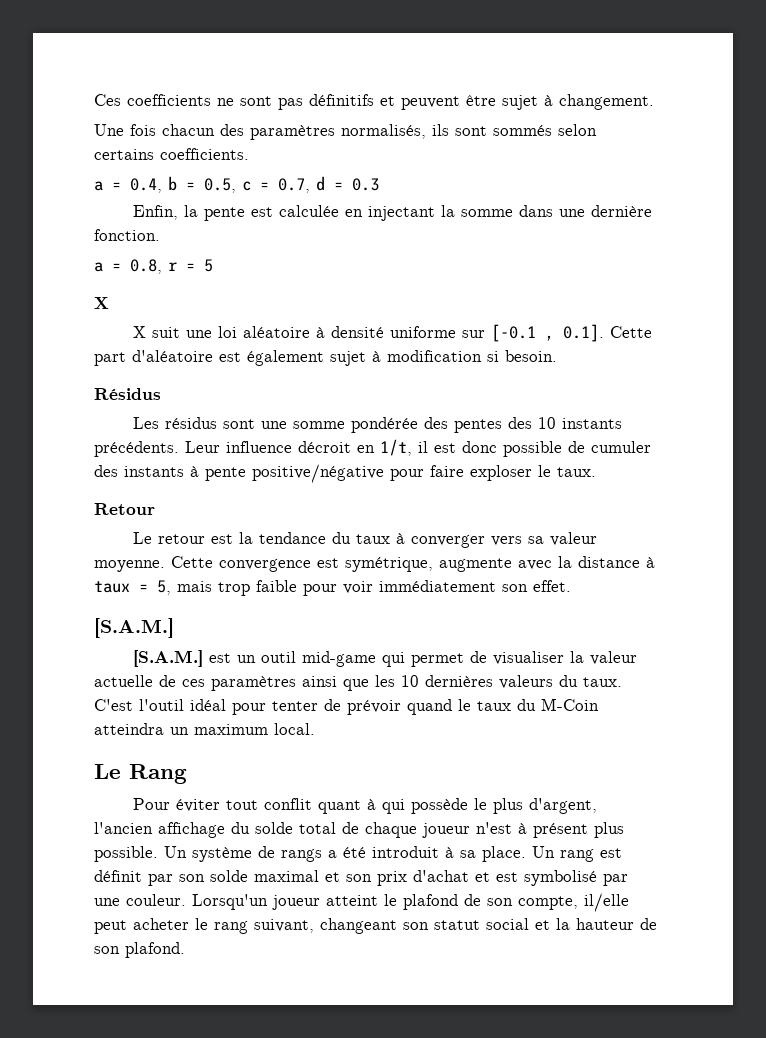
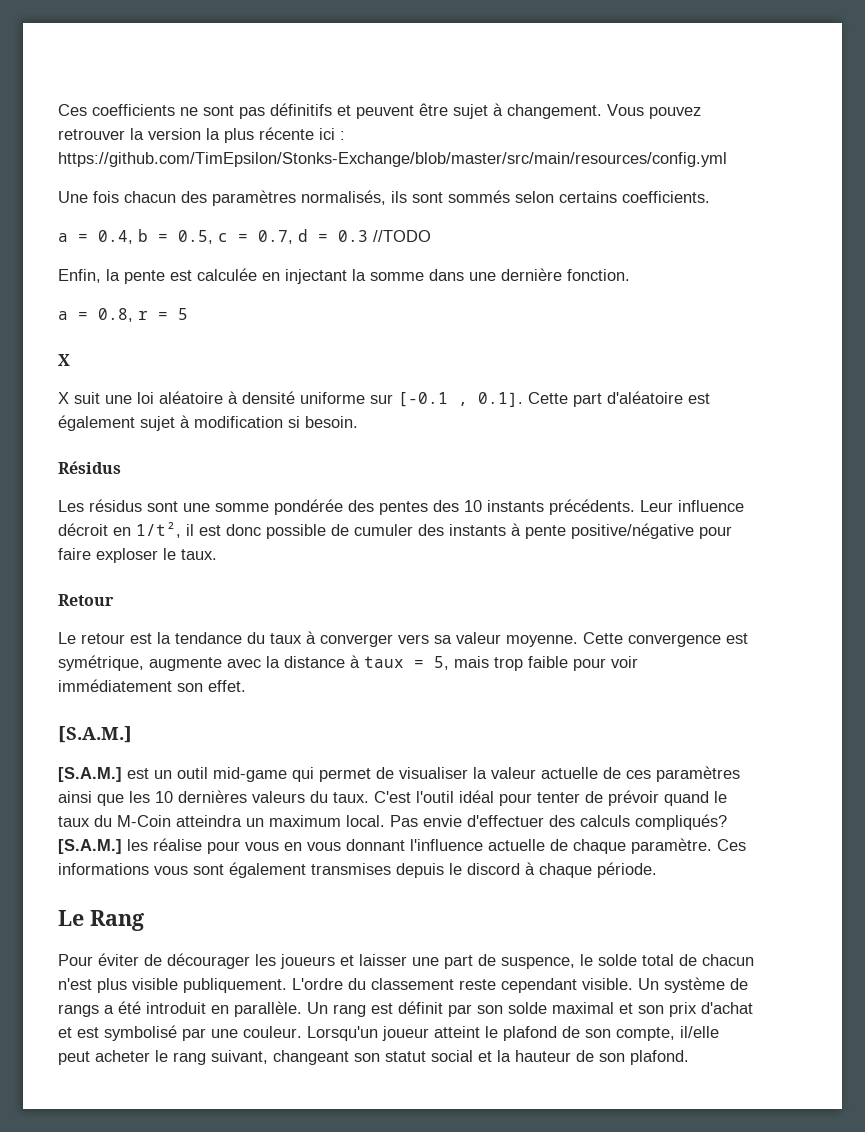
+ Vous pouvez retrouver la version la plus récente ici : https://github.com/TimEpsilon/Stonks-Exchange/blob/master/src/main/resources/config.yml
- a = 0.4, b = 0.5, c = 0.7, d = 0.3
+ a = 0.4, b = 0.5, c = 0.7, d = 0.3 //TODO
- Leur influence décroit en 1/t, il est donc possible de cumuler des instants à pente positive/négative pour faire exploser le taux.
+ Leur influence décroit en 1/t², il est donc possible de cumuler des instants à pente positive/négative pour faire exploser le taux.
- C'est l'outil idéal pour tenter de prévoir quand le taux du M-Coin atteindra un maximum local.
+ C'est l'outil idéal pour tenter de prévoir quand le taux du M-Coin atteindra un maximum local. Pas envie d'effectuer des calculs compliqués? [S.A.M.] les réalise pour vous en vous donnant l'influence actuelle de chaque paramètre. Ces informations vous sont également transmises depuis le discord à chaque période.
  Le Rang
- Pour éviter tout conflit quant à qui possède le plus d'argent, l'ancien affichage du solde total de chaque joueur n'est à présent plus possible.
+ Pour éviter de décourager les joueurs et laisser une part de suspence, le solde total de chacun n'est plus visible publiquement. L'ordre du classement reste cependant visible.
- Un système de rangs a été introduit à sa place.
+ Un système de rangs a été introduit en parallèle.

